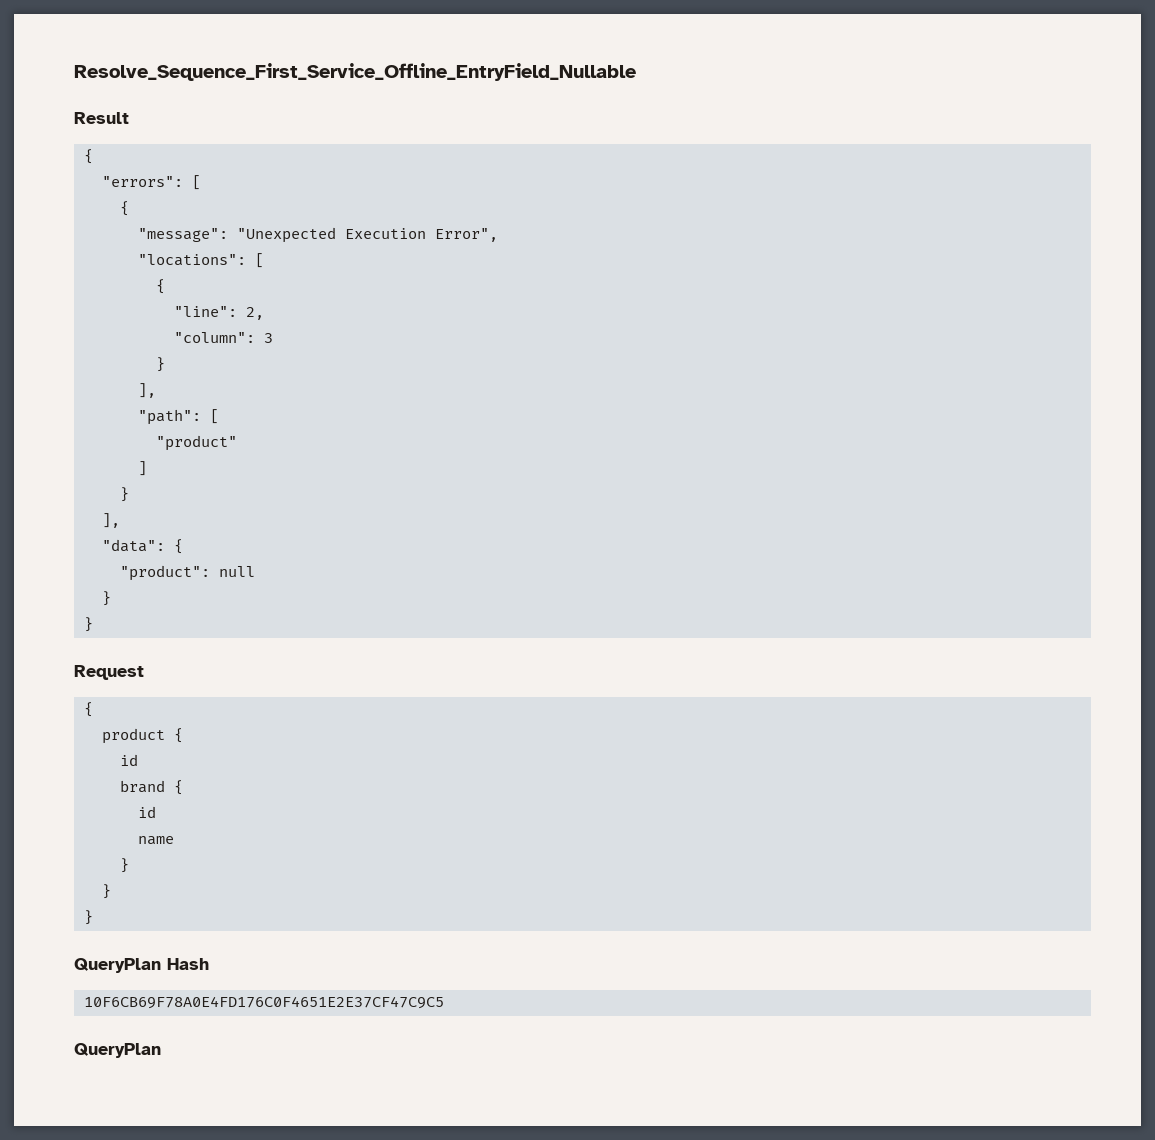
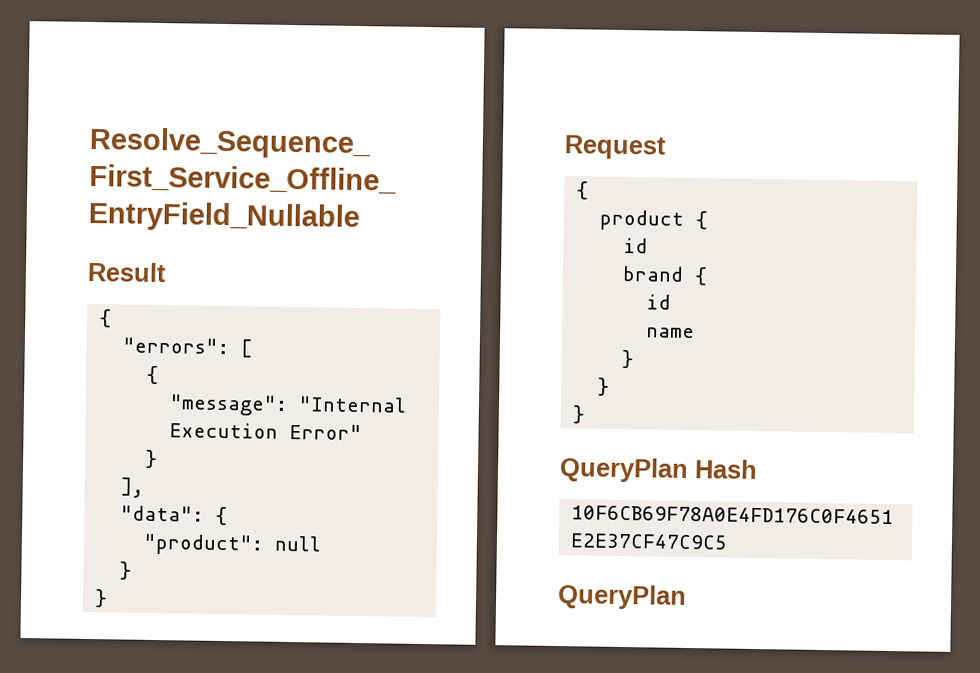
- "message": "Unexpected Execution Error",
- "locations": [
- {
- "line": 2,
- "column": 3
- }
- ],
- "path": [
- "product"
- ]
+ "message": "Internal Execution Error"

